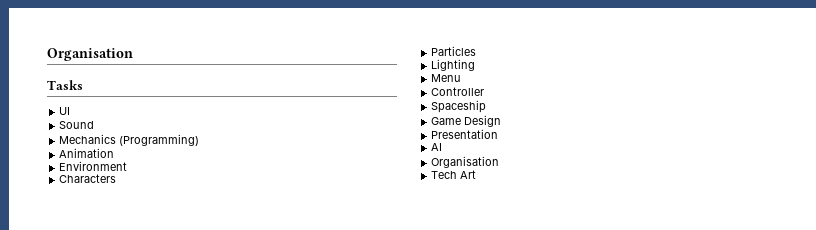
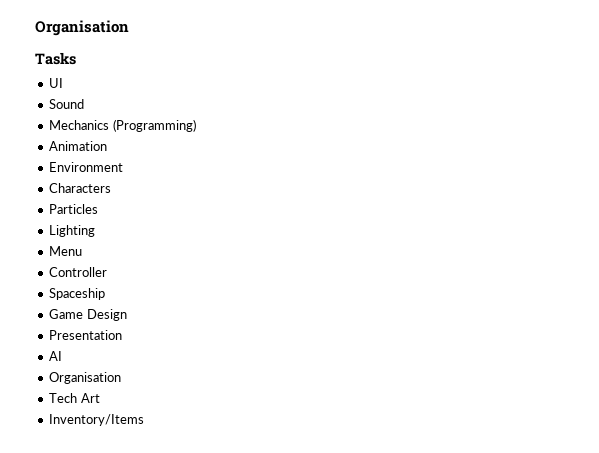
+ Inventory/Items

